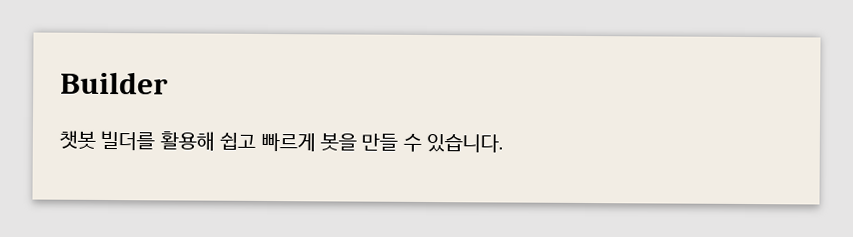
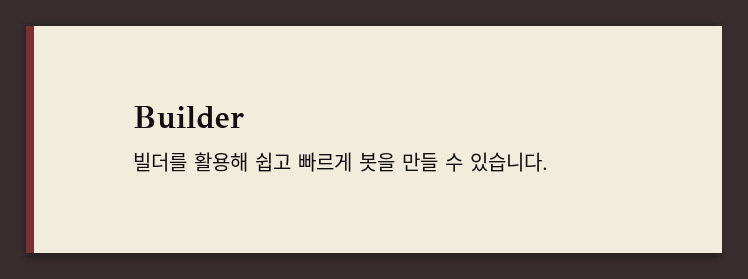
- 챗봇 빌더를 활용해 쉽고 빠르게 봇을 만들 수 있습니다.
+ 빌더를 활용해 쉽고 빠르게 봇을 만들 수 있습니다.

